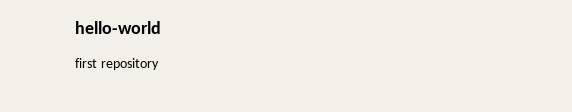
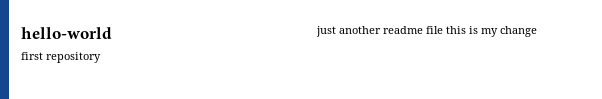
+ just another readme file this is my change

